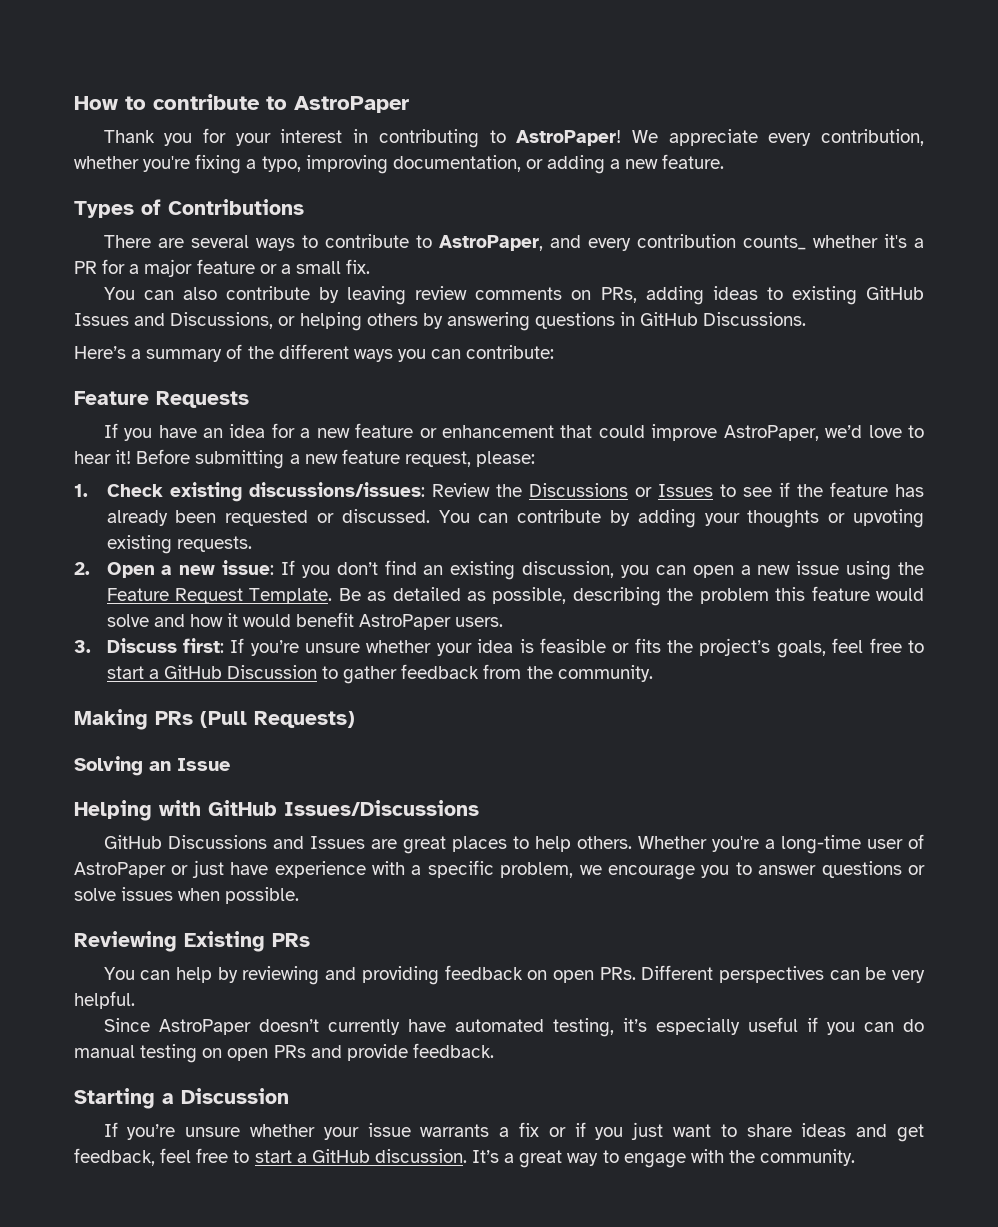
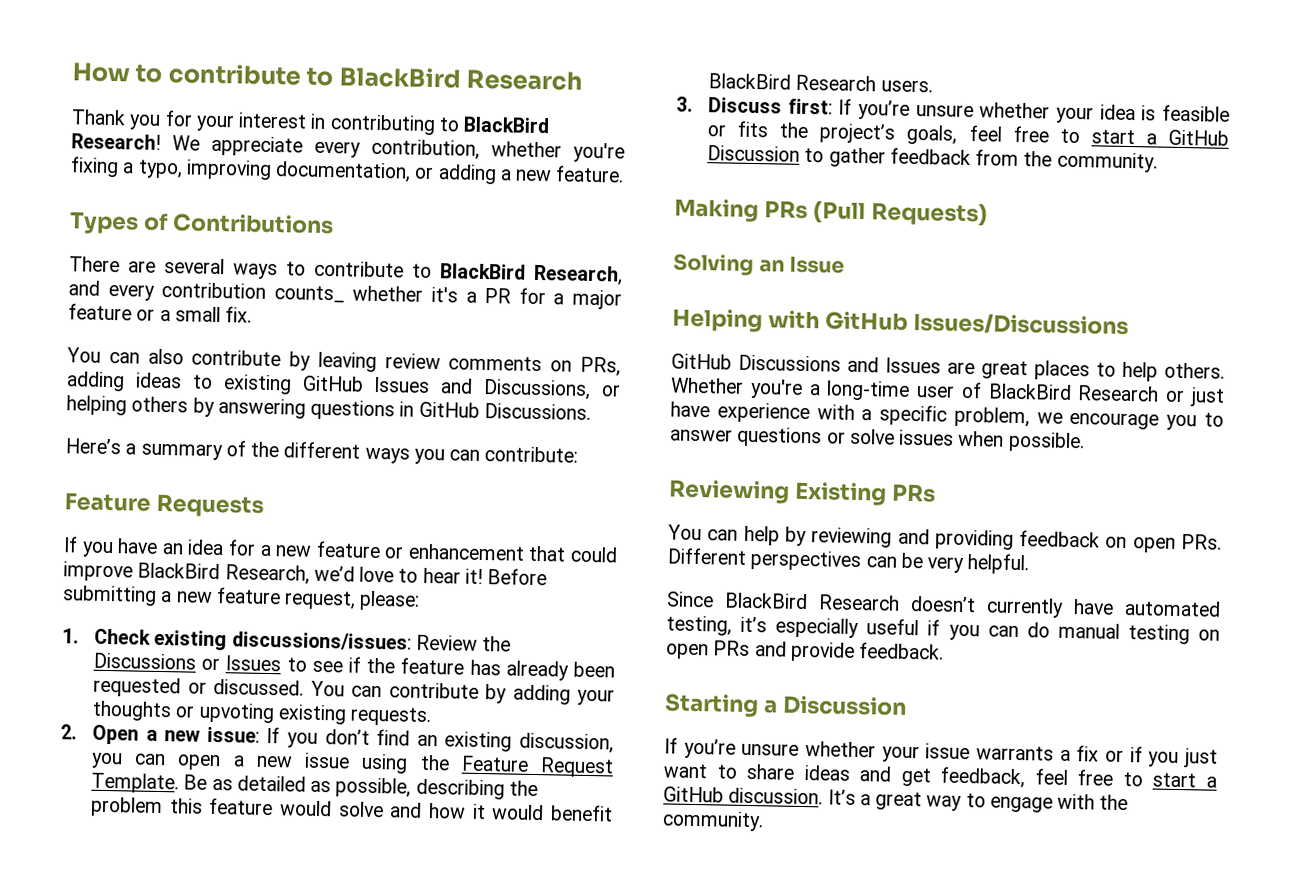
- How to contribute to AstroPaper
+ How to contribute to BlackBird Research
- Thank you for your interest in contributing to AstroPaper!
+ Thank you for your interest in contributing to BlackBird Research!
- There are several ways to contribute to AstroPaper, and every contribution counts_ whether it's a PR for a major feature or a small fix.
+ There are several ways to contribute to BlackBird Research, and every contribution counts_ whether it's a PR for a major feature or a small fix.
- If you have an idea for a new feature or enhancement that could improve AstroPaper, we’d love to hear it!
+ If you have an idea for a new feature or enhancement that could improve BlackBird Research, we’d love to hear it!
- Be as detailed as possible, describing the problem this feature would solve and how it would benefit AstroPaper users.
+ Be as detailed as possible, describing the problem this feature would solve and how it would benefit BlackBird Research users.
- Whether you're a long-time user of AstroPaper or just have experience with a specific problem, we encourage you to answer questions or solve issues when possible.
+ Whether you're a long-time user of BlackBird Research or just have experience with a specific problem, we encourage you to answer questions or solve issues when possible.
- Since AstroPaper doesn’t currently have automated testing, it’s especially useful if you can do manual testing on open PRs and provide feedback.
+ Since BlackBird Research doesn’t currently have automated testing, it’s especially useful if you can do manual testing on open PRs and provide feedback.

